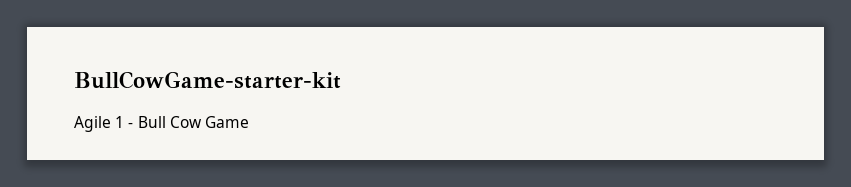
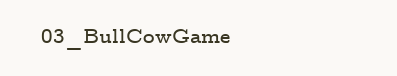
- BullCowGame-starter-kit
- Agile 1 - Bull Cow Game
+ 03_BullCowGame

